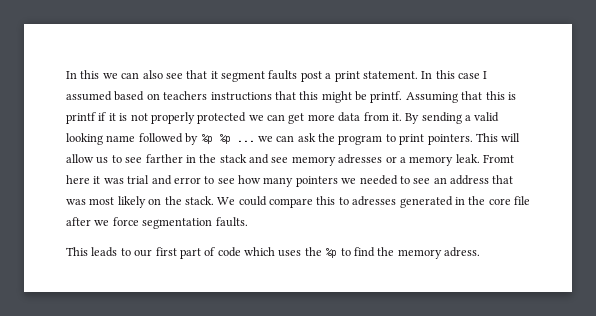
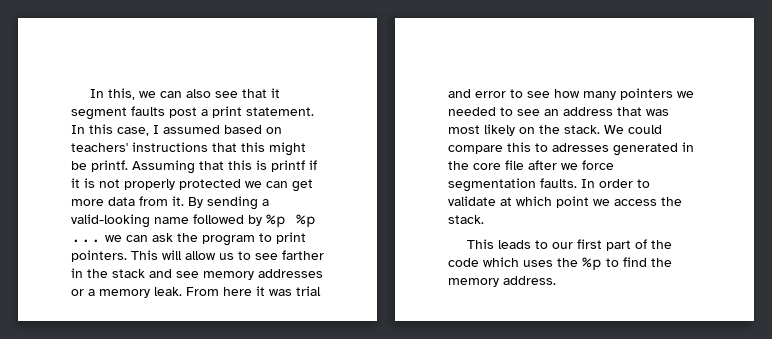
- In this we can also see that it segment faults post a print statement.
+ In this, we can also see that it segment faults post a print statement.
- In this case I assumed based on teachers instructions that this might be printf.
+ In this case, I assumed based on teachers' instructions that this might be printf.
- By sending a valid looking name followed by %p %p ... we can ask the program to print pointers.
+ By sending a valid-looking name followed by %p %p ... we can ask the program to print pointers.
- This will allow us to see farther in the stack and see memory adresses or a memory leak.
+ This will allow us to see farther in the stack and see memory addresses or a memory leak.
- Fromt here it was trial and error to see how many pointers we needed to see an address that was most likely on the stack.
+ From here it was trial and error to see how many pointers we needed to see an address that was most likely on the stack.
+ In order to validate at which point we access the stack.
- This leads to our first part of code which uses the %p to find the memory adress.
+ This leads to our first part of the code which uses the %p to find the memory address.

